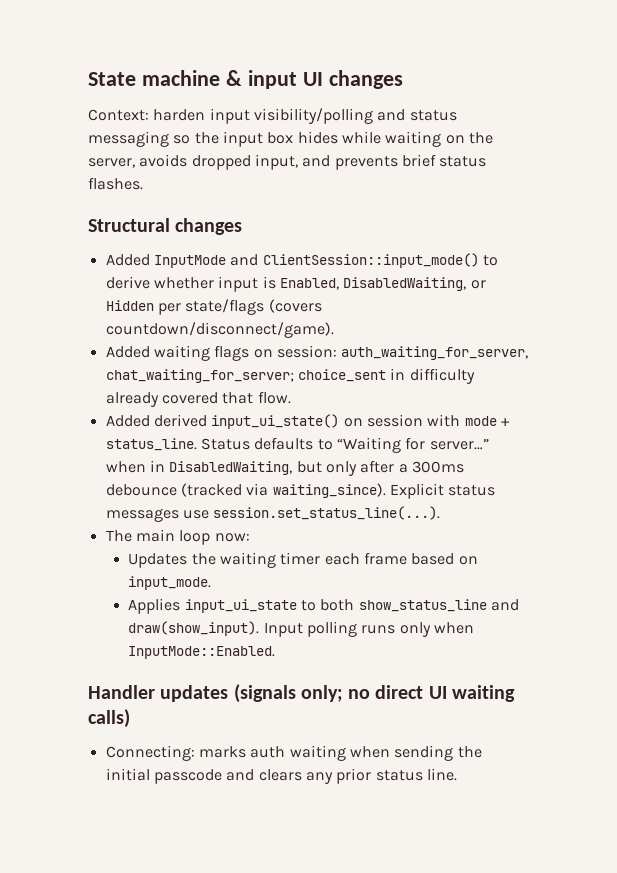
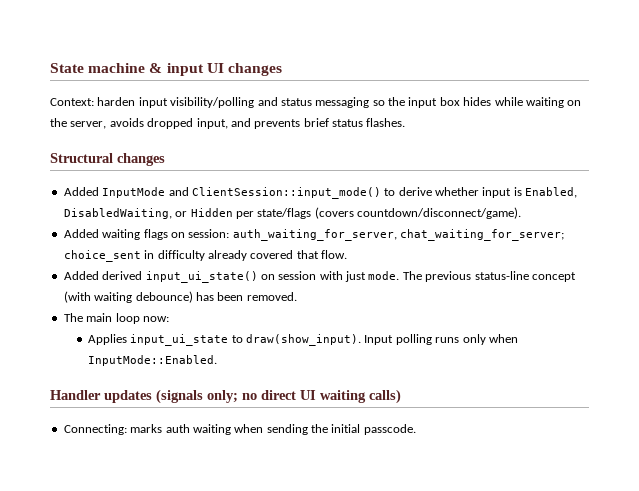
- Added derived input_ui_state() on session with mode + status_line. Status defaults to “Waiting for server…” when in DisabledWaiting, but only after a 300ms debounce (tracked via waiting_since). Explicit status messages use session.set_status_line(...).
+ Added derived input_ui_state() on session with just mode. The previous status-line concept (with waiting debounce) has been removed.
  The main loop now:
- Updates the waiting timer each frame based on input_mode.
- Applies input_ui_state to both show_status_line and draw(show_input).
+ Applies input_ui_state to draw(show_input).
- Connecting: marks auth waiting when sending the initial passcode and clears any prior status line.
+ Connecting: marks auth waiting when sending the initial passcode.

